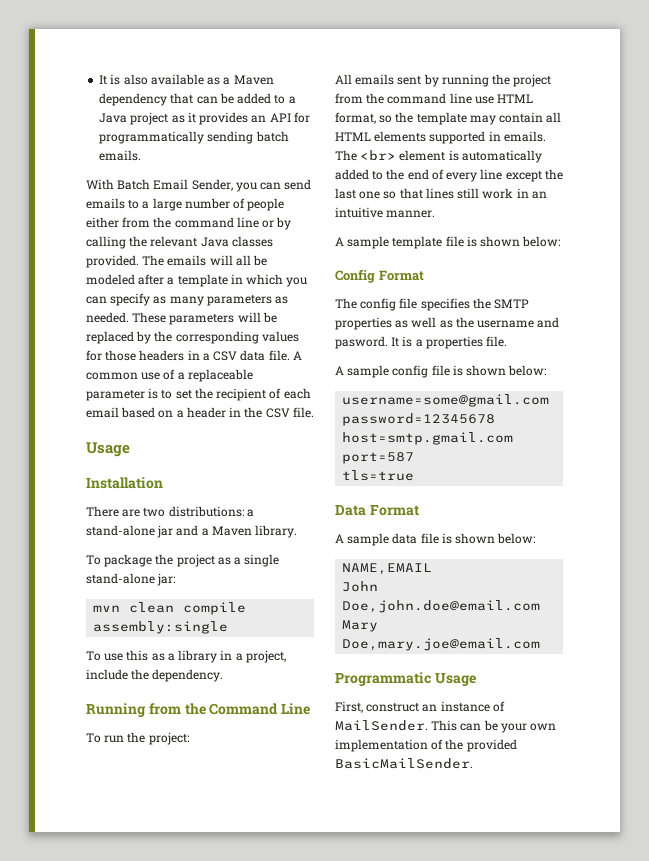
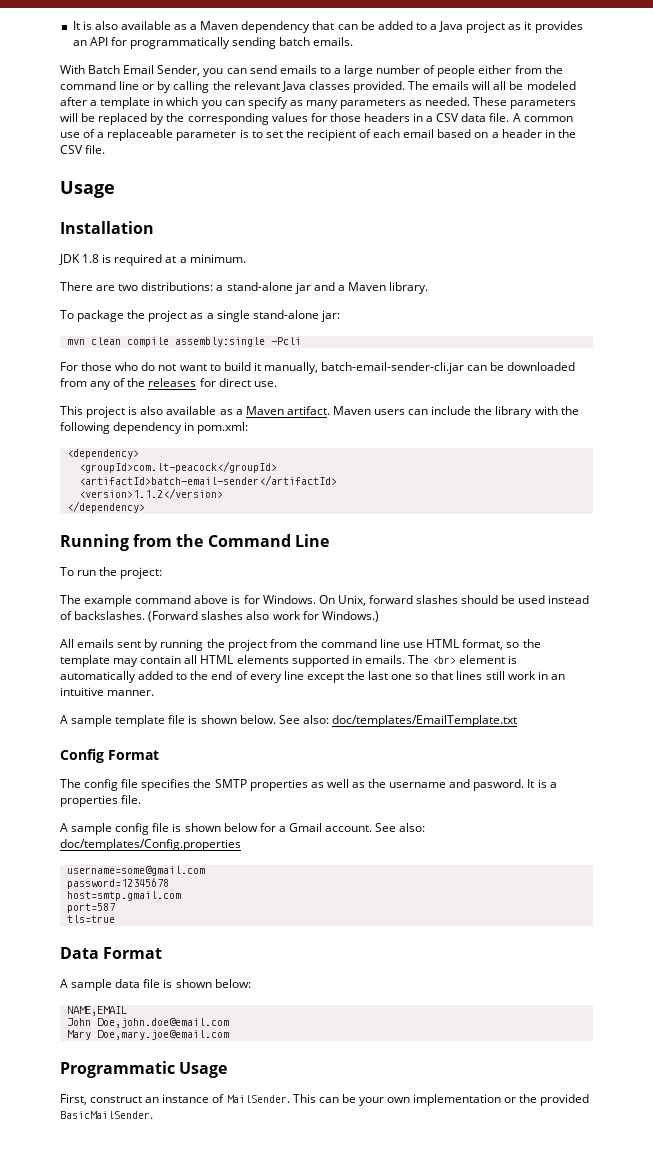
+ JDK 1.8 is required at a minimum.
- mvn clean compile assembly:single
- To use this as a library in a project, include the dependency.
+ mvn clean compile assembly:single -Pcli
+ For those who do not want to build it manually, batch-email-sender-cli.jar can be downloaded from any of the releases for direct use.
+ This project is also available as a Maven artifact. Maven users can include the library with the following dependency in pom.xml:
+ <dependency>
+ <groupId>com.lt-peacock</groupId>
+ <artifactId>batch-email-sender</artifactId>
+ <version>1.1.2</version>
+ </dependency>
+ The example command above is for Windows. On Unix, forward slashes should be used instead of backslashes. (Forward slashes also work for Windows.)
- A sample template file is shown below:
+ A sample template file is shown below. See also: doc/templates/EmailTemplate.txt
- A sample config file is shown below:
+ A sample config file is shown below for a Gmail account. See also: doc/templates/Config.properties
- This can be your own implementation of the provided BasicMailSender.
+ This can be your own implementation or the provided BasicMailSender.

